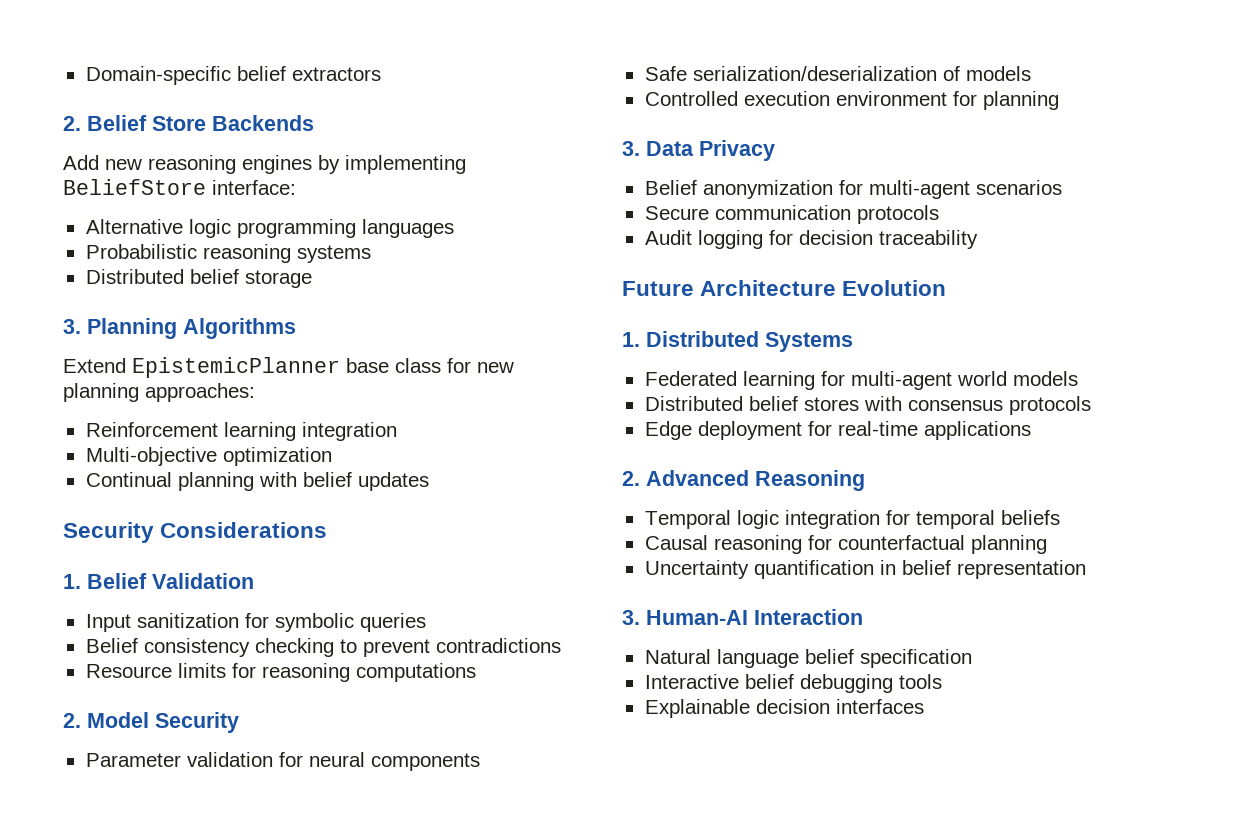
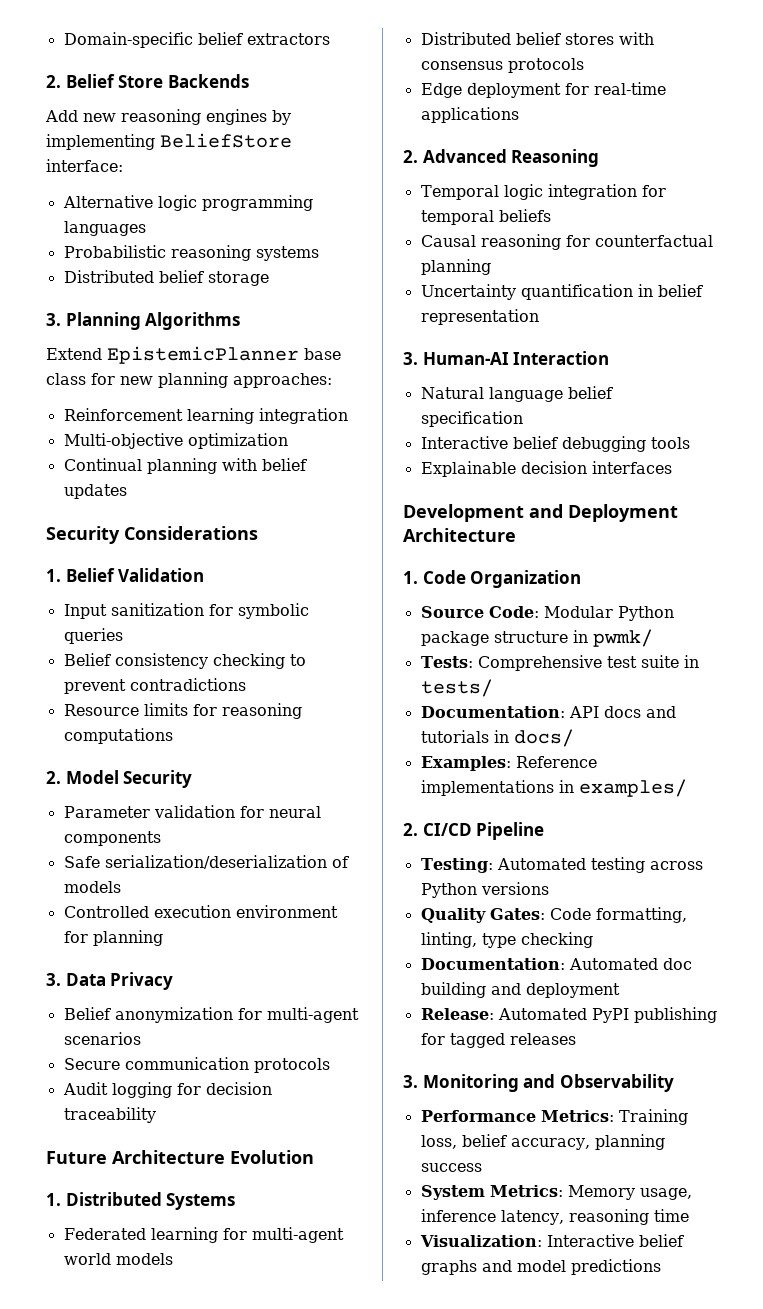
+ Development and Deployment Architecture
+ 1. Code Organization
+ Source Code: Modular Python package structure in pwmk/
+ Tests: Comprehensive test suite in tests/
+ Documentation: API docs and tutorials in docs/
+ Examples: Reference implementations in examples/
+ 2. CI/CD Pipeline
+ Testing: Automated testing across Python versions
+ Quality Gates: Code formatting, linting, type checking
+ Documentation: Automated doc building and deployment
+ Release: Automated PyPI publishing for tagged releases
+ 3. Monitoring and Observability
+ Performance Metrics: Training loss, belief accuracy, planning success
+ System Metrics: Memory usage, inference latency, reasoning time
+ Visualization: Interactive belief graphs and model predictions

